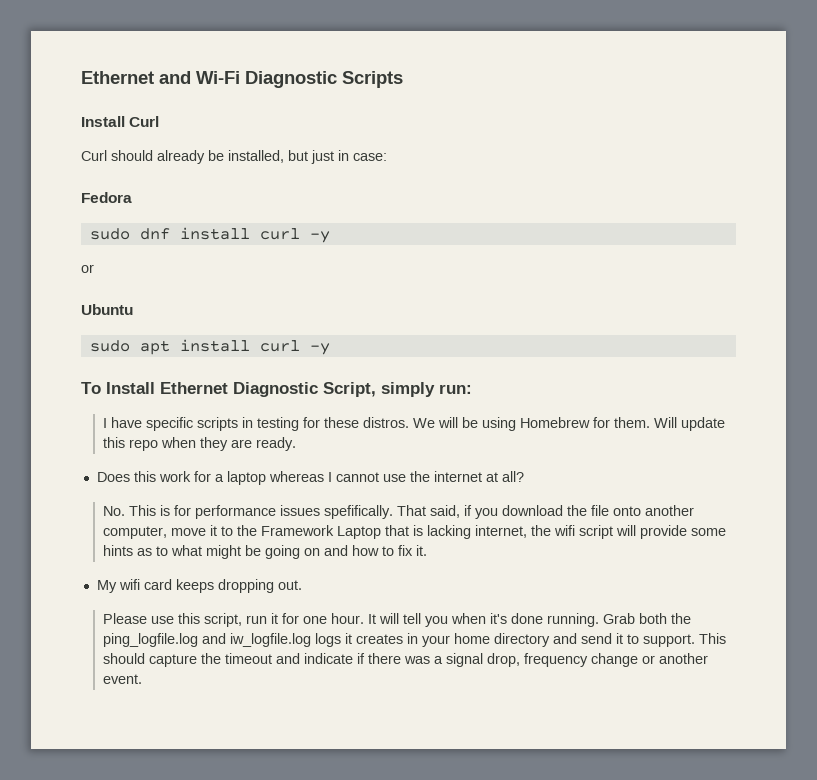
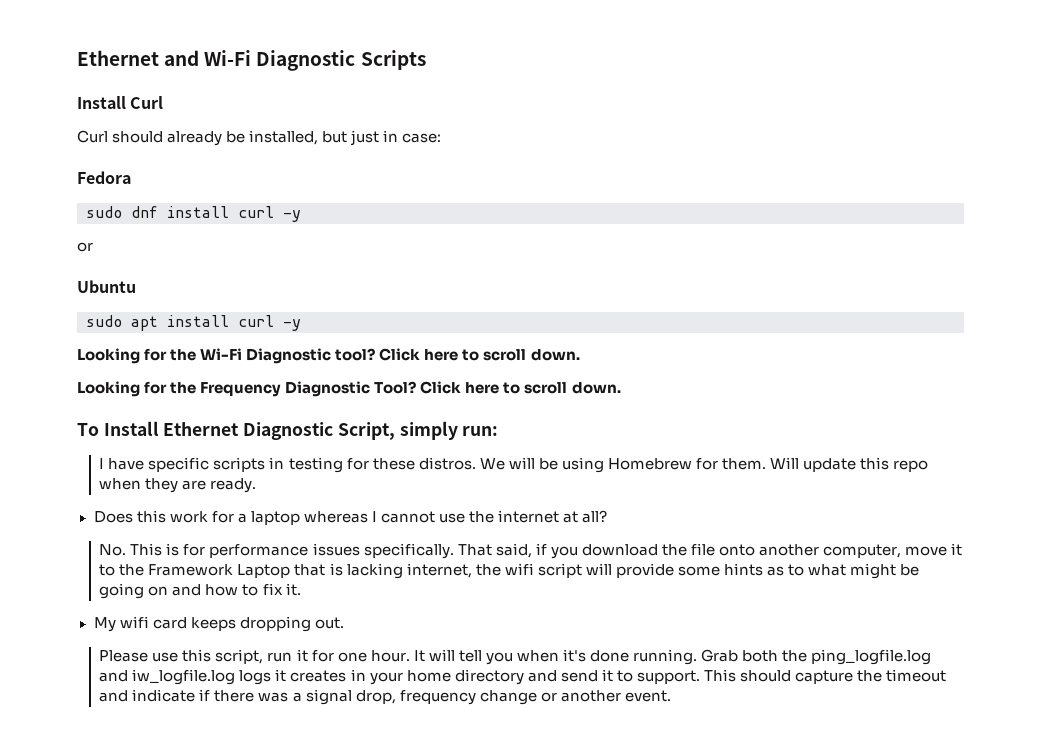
+ Looking for the Wi-Fi Diagnostic tool? Click here to scroll down.
+ Looking for the Frequency Diagnostic Tool? Click here to scroll down.
- No. This is for performance issues spefifically.
+ No. This is for performance issues specifically.

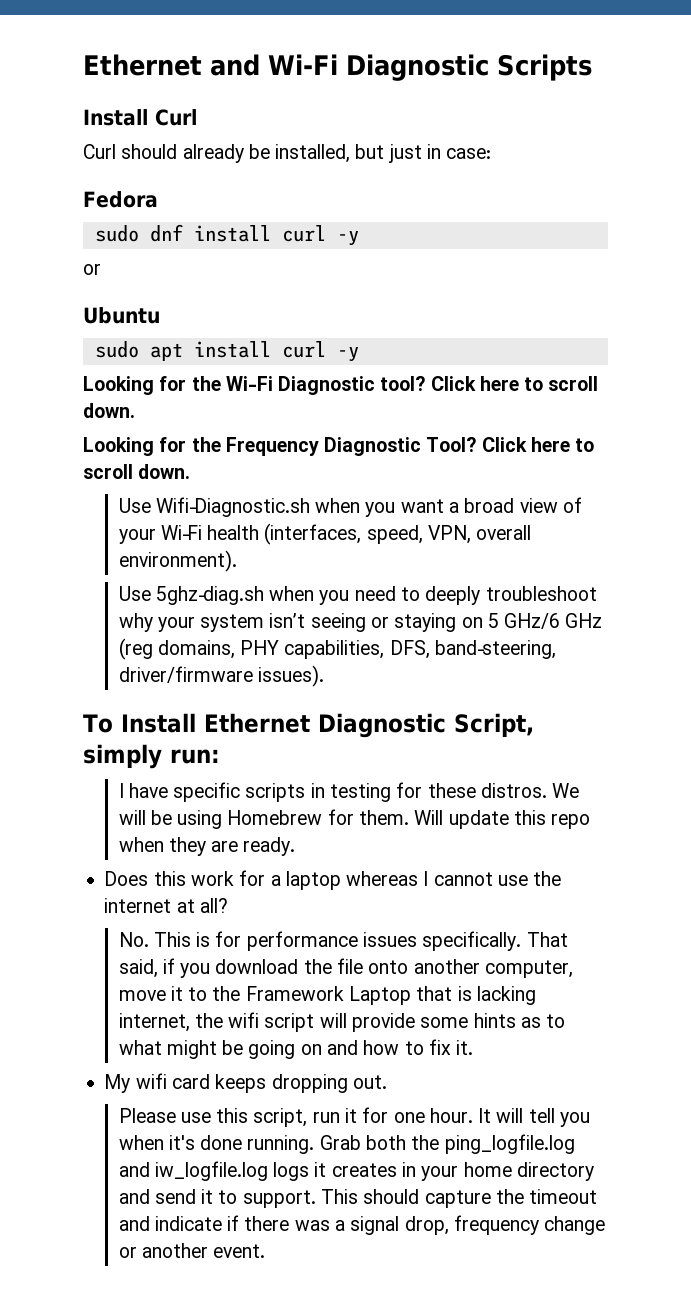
+ Use Wifi‑Diagnostic.sh when you want a broad view of your Wi‑Fi health (interfaces, speed, VPN, overall environment).
+ Use 5ghz‑diag.sh when you need to deeply troubleshoot why your system isn’t seeing or staying on 5 GHz/6 GHz (reg domains, PHY capabilities, DFS, band‑steering, driver/firmware issues).

